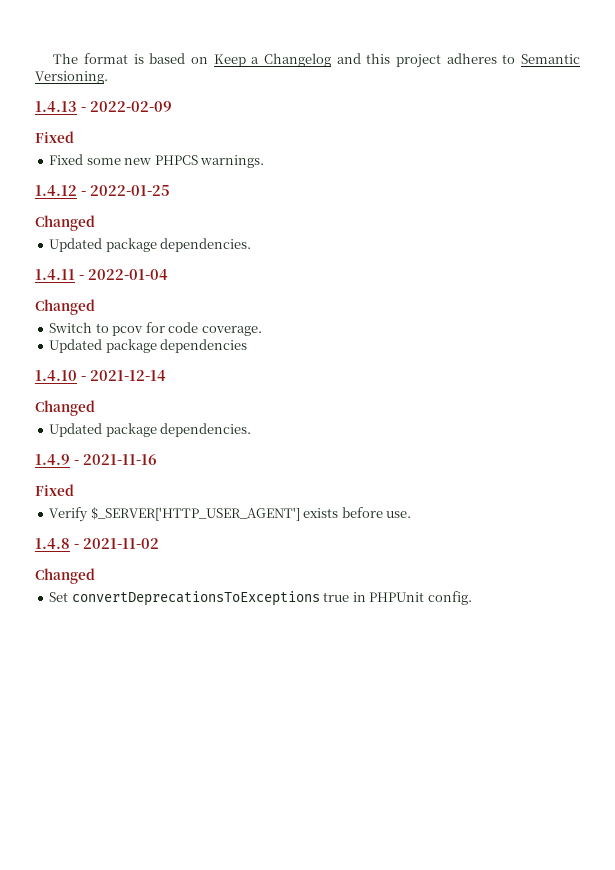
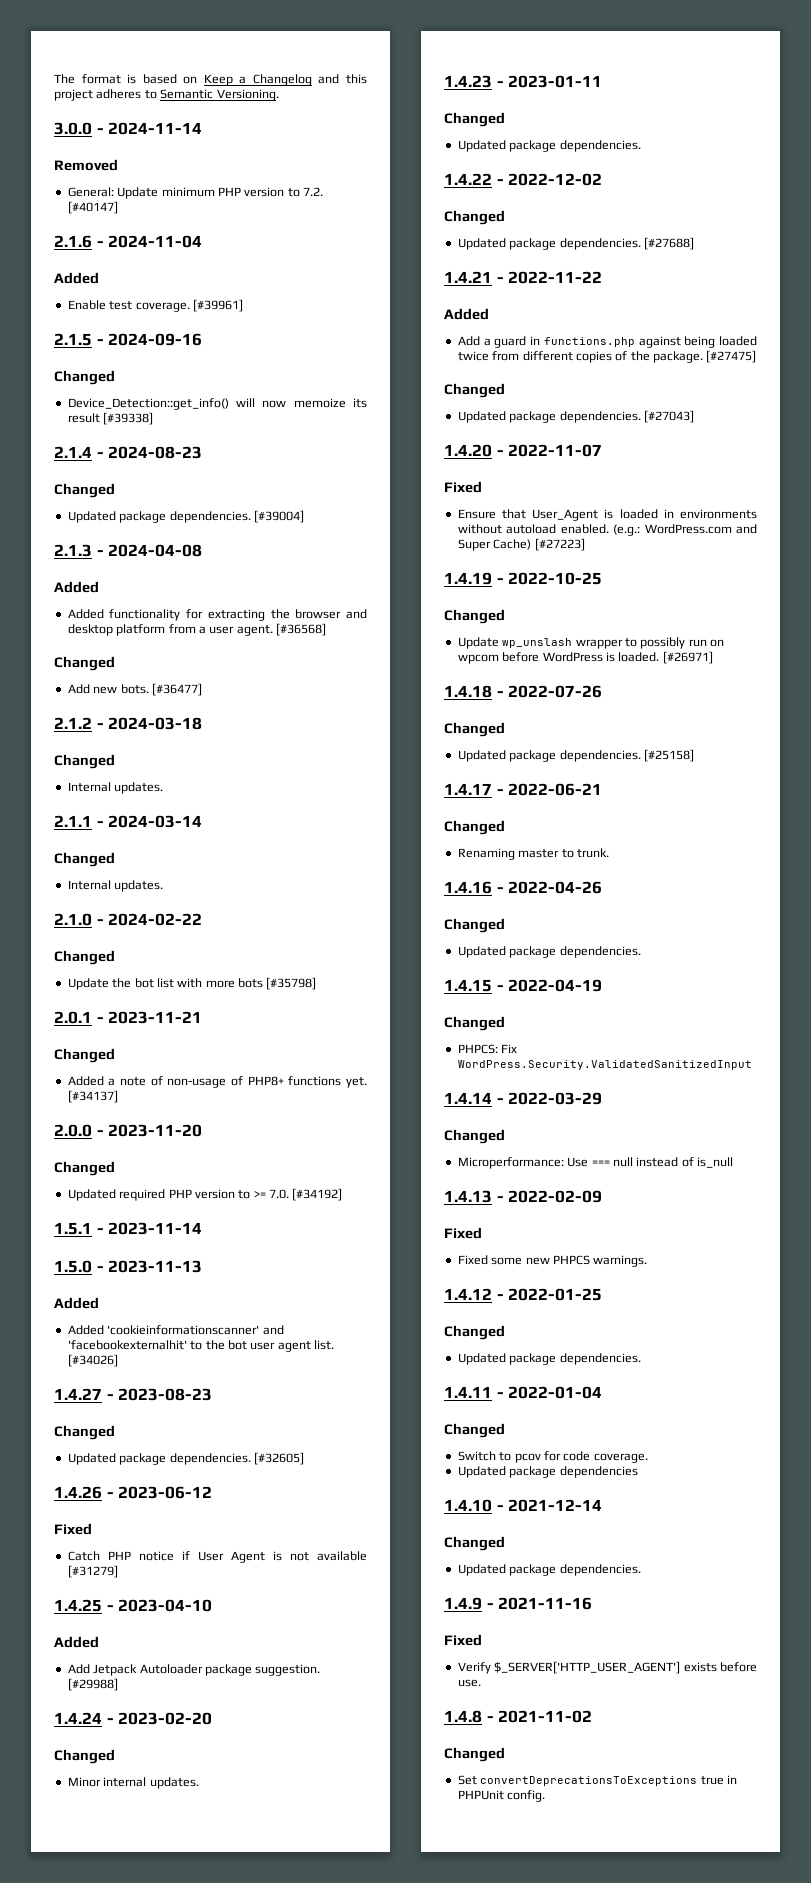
+ 3.0.0 - 2024-11-14
+ Removed
+ General: Update minimum PHP version to 7.2. [#40147]
+ 2.1.6 - 2024-11-04
+ Added
+ Enable test coverage. [#39961]
+ 2.1.5 - 2024-09-16
+ Changed
+ Device_Detection::get_info() will now memoize its result [#39338]
+ 2.1.4 - 2024-08-23
+ Changed
+ Updated package dependencies. [#39004]
+ 2.1.3 - 2024-04-08
+ Added
+ Added functionality for extracting the browser and desktop platform from a user agent. [#36568]
+ Changed
+ Add new bots. [#36477]
+ 2.1.2 - 2024-03-18
+ Changed
+ Internal updates.
+ 2.1.1 - 2024-03-14
+ Changed
+ Internal updates.
+ 2.1.0 - 2024-02-22
+ Changed
+ Update the bot list with more bots [#35798]
+ 2.0.1 - 2023-11-21
+ Changed
+ Added a note of non-usage of PHP8+ functions yet. [#34137]
+ 2.0.0 - 2023-11-20
+ Changed
+ Updated required PHP version to >= 7.0. [#34192]
+ 1.5.1 - 2023-11-14
+ 1.5.0 - 2023-11-13
+ Added
+ Added 'cookieinformationscanner' and 'facebookexternalhit' to the bot user agent list. [#34026]
+ 1.4.27 - 2023-08-23
+ Changed
+ Updated package dependencies. [#32605]
+ 1.4.26 - 2023-06-12
+ Fixed
+ Catch PHP notice if User Agent is not available [#31279]
+ 1.4.25 - 2023-04-10
+ Added
+ Add Jetpack Autoloader package suggestion. [#29988]
+ 1.4.24 - 2023-02-20
+ Changed
+ Minor internal updates.
+ 1.4.23 - 2023-01-11
+ Changed
+ Updated package dependencies.
+ 1.4.22 - 2022-12-02
+ Changed
+ Updated package dependencies. [#27688]
+ 1.4.21 - 2022-11-22
+ Added
+ Add a guard in functions.php against being loaded twice from different copies of the package. [#27475]
+ Changed
+ Updated package dependencies. [#27043]
+ 1.4.20 - 2022-11-07
+ Fixed
+ Ensure that User_Agent is loaded in environments without autoload enabled. (e.g.: WordPress.com and Super Cache) [#27223]
+ 1.4.19 - 2022-10-25
+ Changed
+ Update wp_unslash wrapper to possibly run on wpcom before WordPress is loaded. [#26971]
+ 1.4.18 - 2022-07-26
+ Changed
+ Updated package dependencies. [#25158]
+ 1.4.17 - 2022-06-21
+ Changed
+ Renaming master to trunk.
+ 1.4.16 - 2022-04-26
+ Changed
+ Updated package dependencies.
+ 1.4.15 - 2022-04-19
+ Changed
+ PHPCS: Fix WordPress.Security.ValidatedSanitizedInput
+ 1.4.14 - 2022-03-29
+ Changed
+ Microperformance: Use === null instead of is_null

